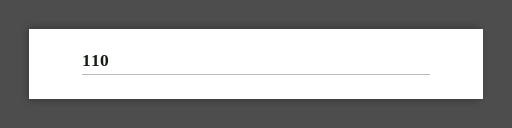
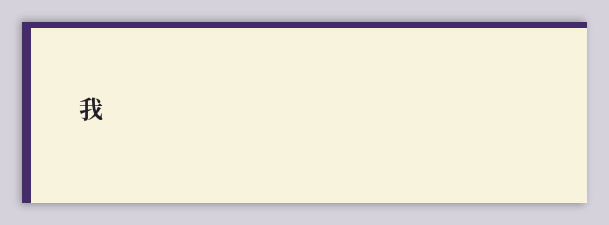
- 110
+ 我

